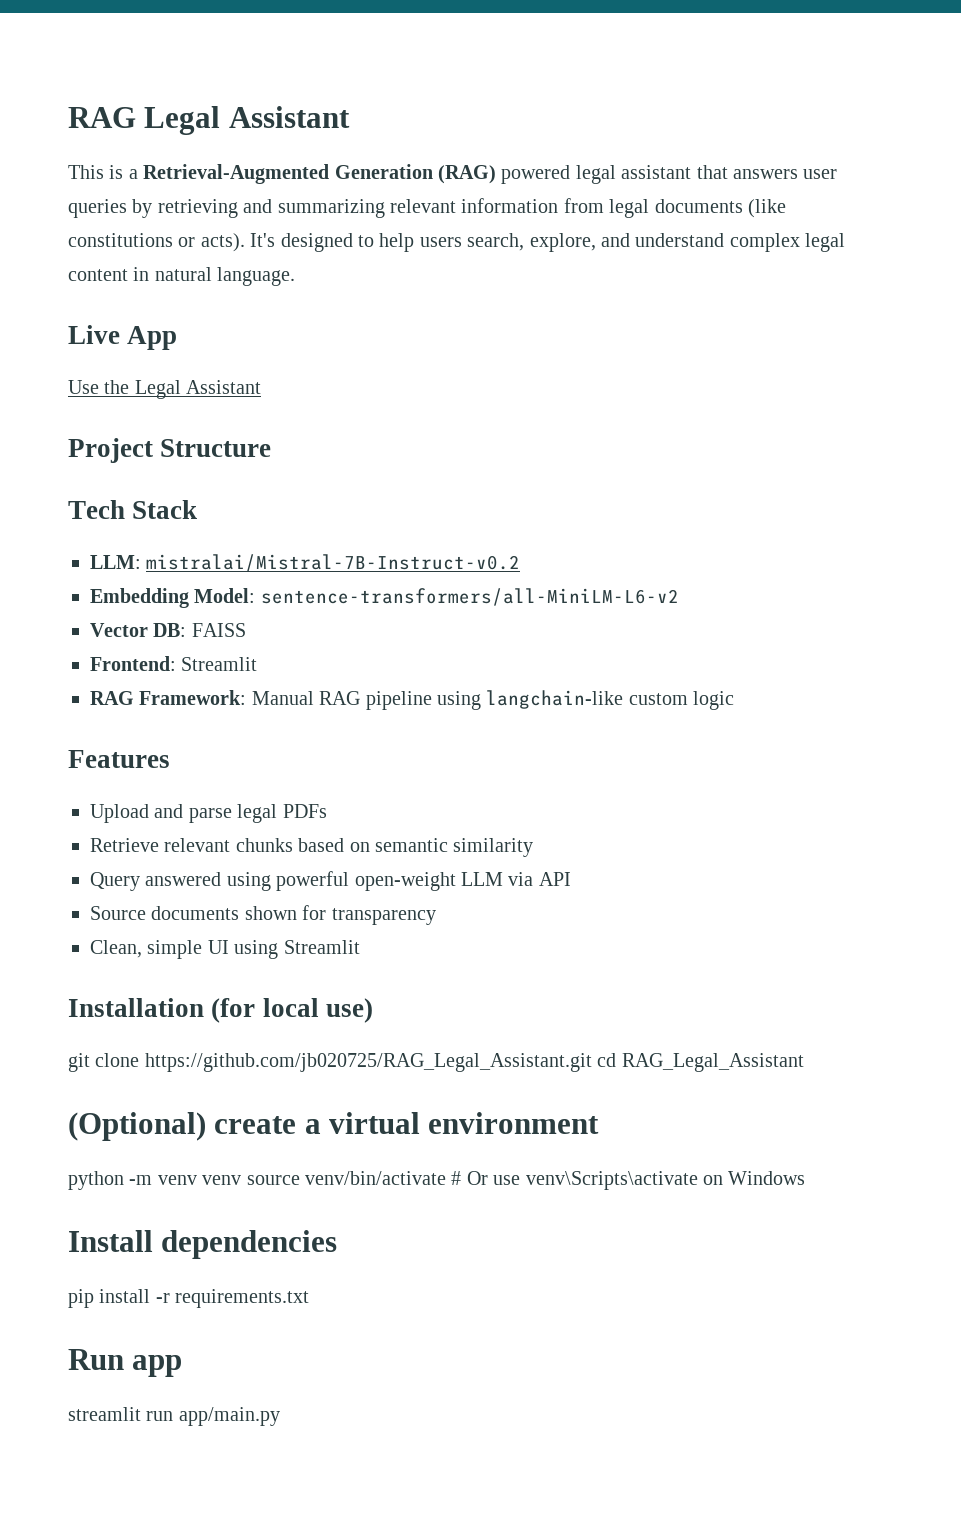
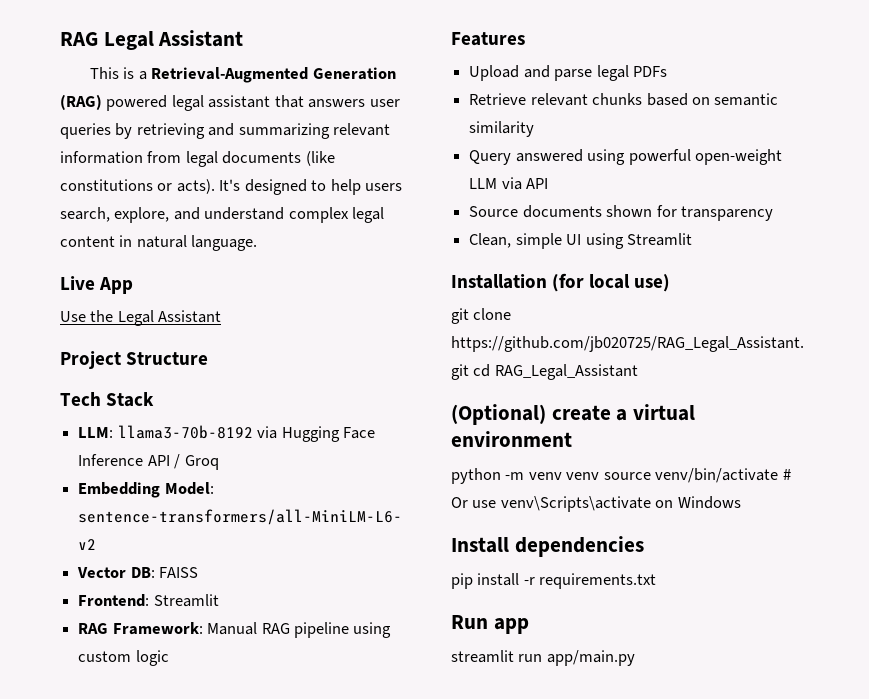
- LLM: mistralai/Mistral-7B-Instruct-v0.2
+ LLM: llama3-70b-8192 via Hugging Face Inference API / Groq
- RAG Framework: Manual RAG pipeline using langchain-like custom logic
+ RAG Framework: Manual RAG pipeline using custom logic

